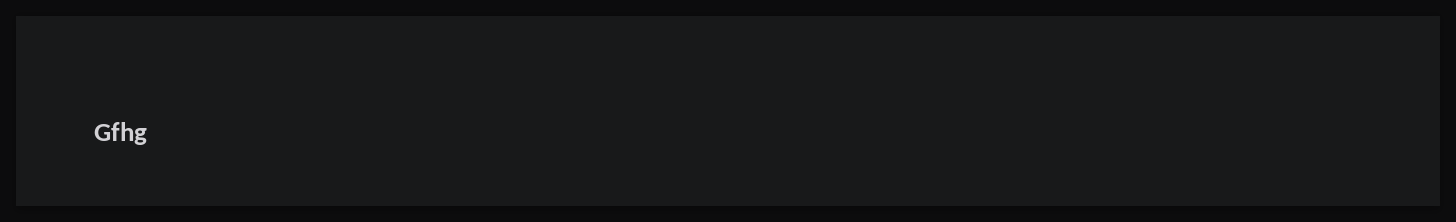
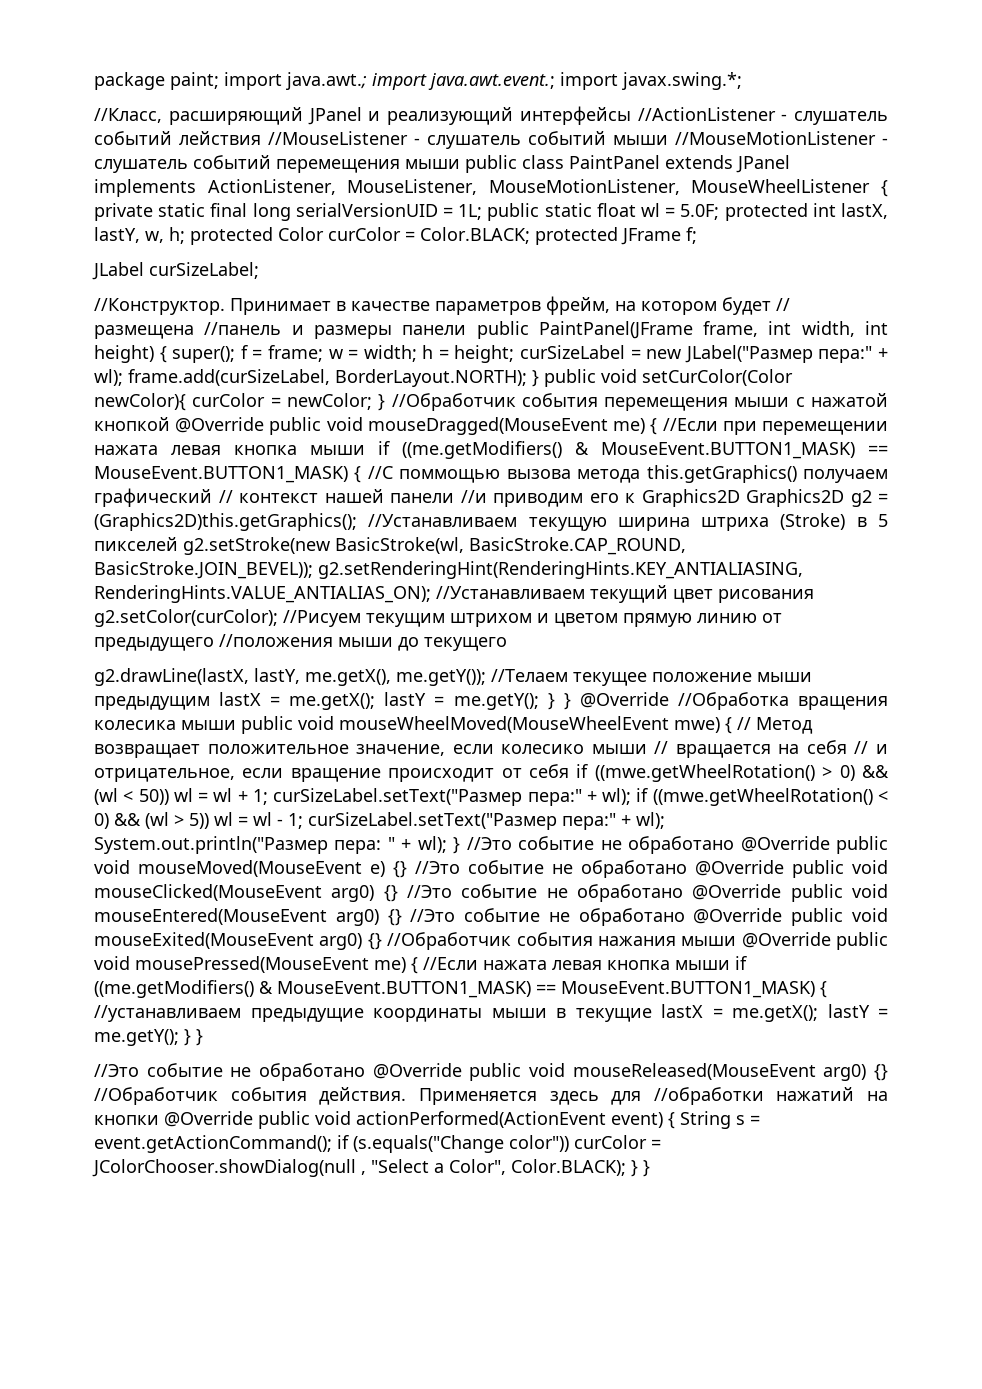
- Gfhg
+ package paint; import java.awt.; import java.awt.event.; import javax.swing.*;
+ //Класс, расширяющий JPanel и реализующий интерфейсы //ActionListener - слушатель событий лействия //MouseListener - слушатель событий мыши //MouseMotionListener - слушатель событий перемещения мыши public class PaintPanel extends JPanel implements ActionListener, MouseListener, MouseMotionListener, MouseWheelListener { private static final long serialVersionUID = 1L; public static float wl = 5.0F; protected int lastX, lastY, w, h; protected Color curColor = Color.BLACK; protected JFrame f;
+ JLabel curSizeLabel;
+ //Конструктор. Принимает в качестве параметров фрейм, на котором будет // размещена //панель и размеры панели public PaintPanel(JFrame frame, int width, int height) { super(); f = frame; w = width; h = height; curSizeLabel = new JLabel("Размер пера:" + wl); frame.add(curSizeLabel, BorderLayout.NORTH); } public void setCurColor(Color newColor){ curColor = newColor; } //Обработчик события перемещения мыши с нажатой кнопкой @Override public void mouseDragged(MouseEvent me) { //Если при перемещении нажата левая кнопка мыши if ((me.getModifiers() & MouseEvent.BUTTON1_MASK) == MouseEvent.BUTTON1_MASK) { //С поммощью вызова метода this.getGraphics() получаем графический // контекст нашей панели //и приводим его к Graphics2D Graphics2D g2 = (Graphics2D)this.getGraphics(); //Устанавливаем текущую ширина штриха (Stroke) в 5 пикселей g2.setStroke(new BasicStroke(wl, BasicStroke.CAP_ROUND, BasicStroke.JOIN_BEVEL)); g2.setRenderingHint(RenderingHints.KEY_ANTIALIASING, RenderingHints.VALUE_ANTIALIAS_ON); //Устанавливаем текущий цвет рисования g2.setColor(curColor); //Рисуем текущим штрихом и цветом прямую линию от предыдущего //положения мыши до текущего
+ g2.drawLine(lastX, lastY, me.getX(), me.getY()); //Телаем текущее положение мыши предыдущим lastX = me.getX(); lastY = me.getY(); } } @Override //Обработка вращения колесика мыши public void mouseWheelMoved(MouseWheelEvent mwe) { // Метод возвращает положительное значение, если колесико мыши // вращается на себя // и отрицательное, если вращение происходит от себя if ((mwe.getWheelRotation() > 0) && (wl < 50)) wl = wl + 1; curSizeLabel.setText("Размер пера:" + wl); if ((mwe.getWheelRotation() < 0) && (wl > 5)) wl = wl - 1; curSizeLabel.setText("Размер пера:" + wl); System.out.println("Размер пера: " + wl); } //Это событие не обработано @Override public void mouseMoved(MouseEvent e) {} //Это событие не обработано @Override public void mouseClicked(MouseEvent arg0) {} //Это событие не обработано @Override public void mouseEntered(MouseEvent arg0) {} //Это событие не обработано @Override public void mouseExited(MouseEvent arg0) {} //Обработчик события нажания мыши @Override public void mousePressed(MouseEvent me) { //Если нажата левая кнопка мыши if ((me.getModifiers() & MouseEvent.BUTTON1_MASK) == MouseEvent.BUTTON1_MASK) { //устанавливаем предыдущие координаты мыши в текущие lastX = me.getX(); lastY = me.getY(); } }
+ //Это событие не обработано @Override public void mouseReleased(MouseEvent arg0) {} //Обработчик события действия. Применяется здесь для //обработки нажатий на кнопки @Override public void actionPerformed(ActionEvent event) { String s = event.getActionCommand(); if (s.equals("Change color")) curColor = JColorChooser.showDialog(null , "Select a Color", Color.BLACK); } }

